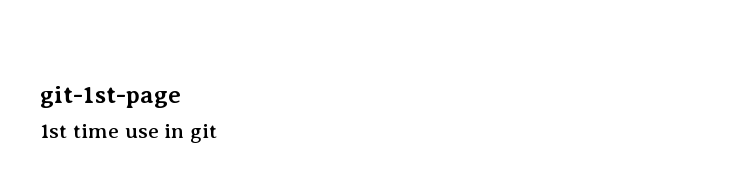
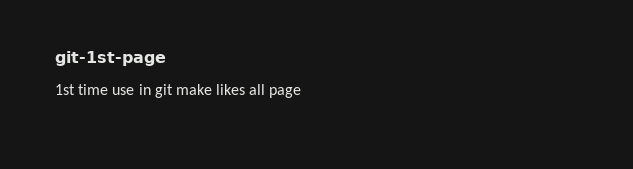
- 1st time use in git
+ 1st time use in git make likes all page

